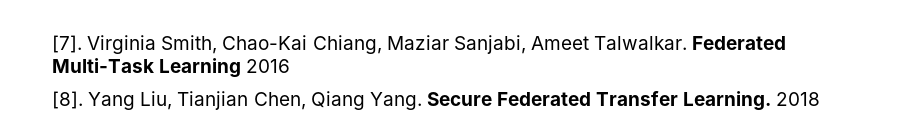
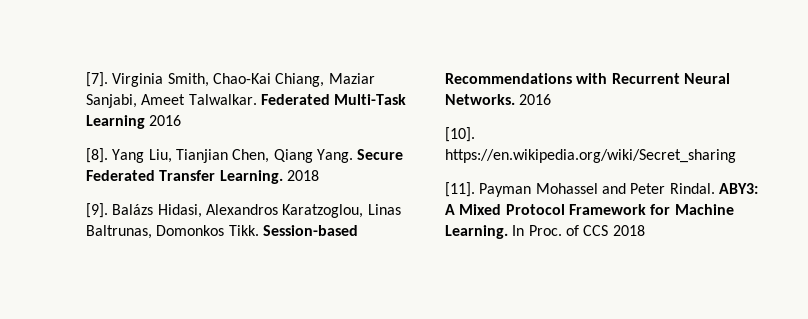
+ [9]. Balázs Hidasi, Alexandros Karatzoglou, Linas Baltrunas, Domonkos Tikk. Session-based Recommendations with Recurrent Neural Networks. 2016
+ [10]. https://en.wikipedia.org/wiki/Secret_sharing
+ [11]. Payman Mohassel and Peter Rindal. ABY3: A Mixed Protocol Framework for Machine Learning. In Proc. of CCS 2018

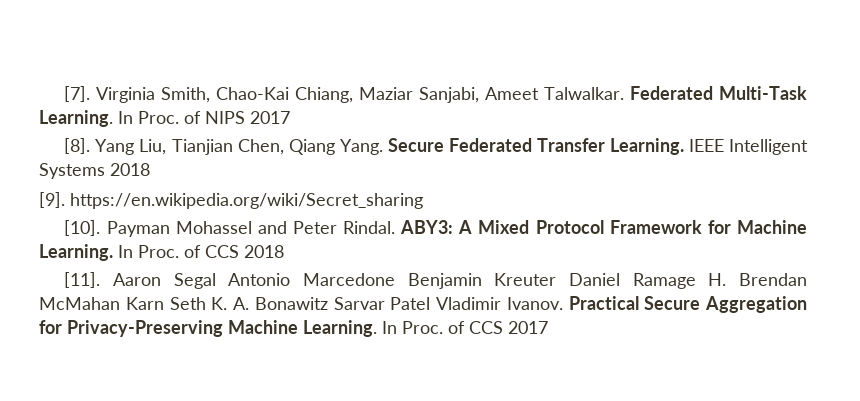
- Federated Multi-Task Learning 2016
+ Federated Multi-Task Learning. In Proc. of NIPS 2017
- Secure Federated Transfer Learning. 2018
+ Secure Federated Transfer Learning. IEEE Intelligent Systems 2018
- [9]. Balázs Hidasi, Alexandros Karatzoglou, Linas Baltrunas, Domonkos Tikk. Session-based Recommendations with Recurrent Neural Networks. 2016
+ [9]. https://en.wikipedia.org/wiki/Secret_sharing
- [10]. https://en.wikipedia.org/wiki/Secret_sharing
- [11].
+ [10].
+ [11]. Aaron Segal Antonio Marcedone Benjamin Kreuter Daniel Ramage H. Brendan McMahan Karn Seth K. A. Bonawitz Sarvar Patel Vladimir Ivanov. Practical Secure Aggregation for Privacy-Preserving Machine Learning. In Proc. of CCS 2017

